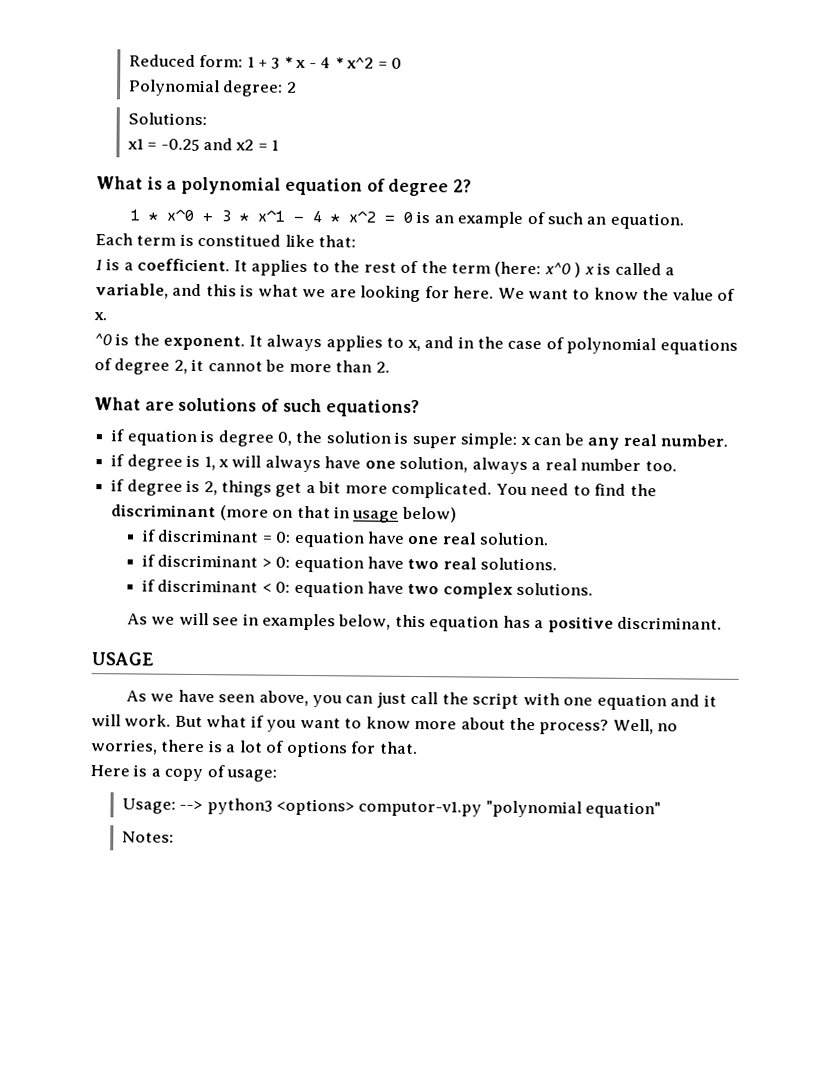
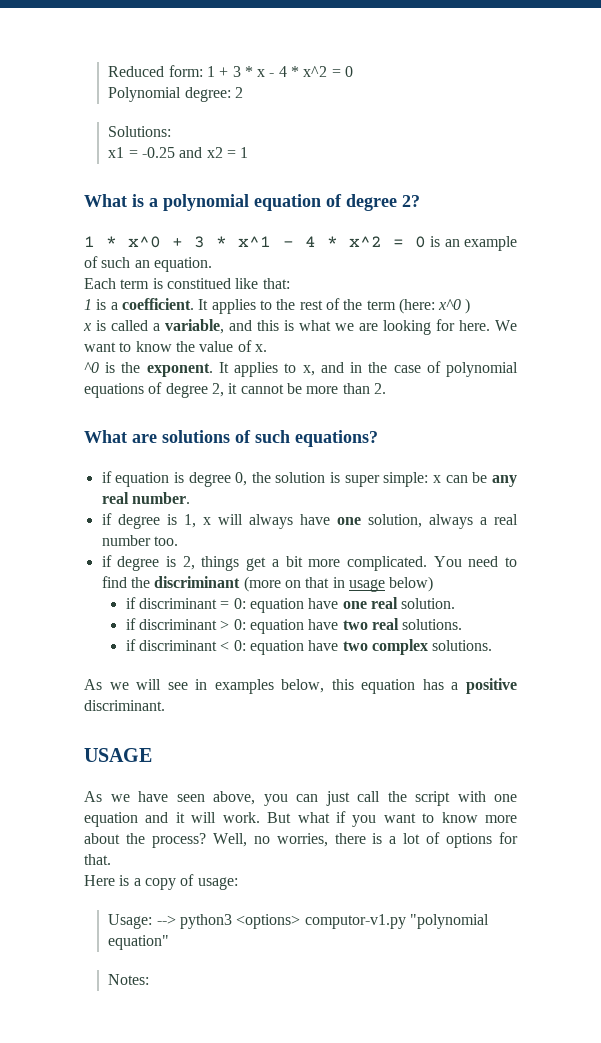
- It applies to the rest of the term (here: x^0 ) x is called a variable, and this is what we are looking for here.
+ It applies to the rest of the term (here: x^0 )
+ x is called a variable, and this is what we are looking for here.
- It always applies to x, and in the case of polynomial equations of degree 2, it cannot be more than 2.
+ It applies to x, and in the case of polynomial equations of degree 2, it cannot be more than 2.

